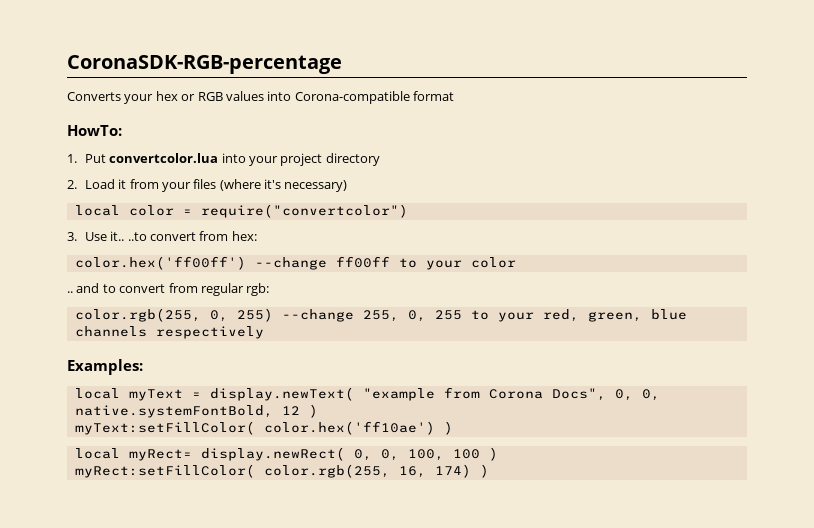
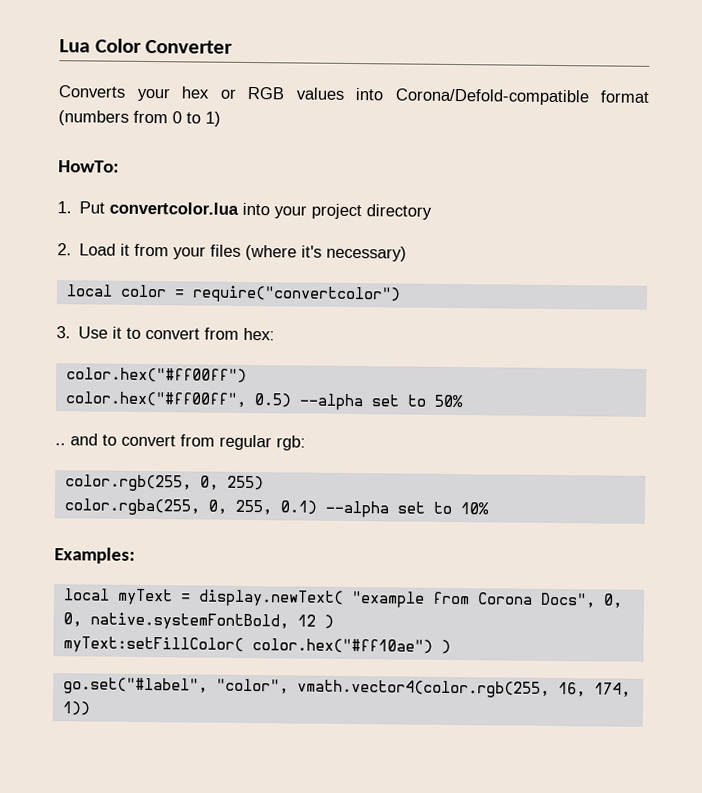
- CoronaSDK-RGB-percentage
+ Lua Color Converter
- Converts your hex or RGB values into Corona-compatible format
+ Converts your hex or RGB values into Corona/Defold-compatible format (numbers from 0 to 1)
- 3. Use it.. ..to convert from hex:
+ 3. Use it to convert from hex:
- color.hex('ff00ff') --change ff00ff to your color
+ color.hex("#ff00ff")
+ color.hex("#ff00ff", 0.5) --alpha set to 50%
- color.rgb(255, 0, 255) --change 255, 0, 255 to your red, green, blue channels respectively
+ color.rgb(255, 0, 255)
+ color.rgba(255, 0, 255, 0.1) --alpha set to 10%
- myText:setFillColor( color.hex('ff10ae') )
- local myRect= display.newRect( 0, 0, 100, 100 )
- myRect:setFillColor( color.rgb(255, 16, 174) )
+ myText:setFillColor( color.hex("#ff10ae") )
+ go.set("#label", "color", vmath.vector4(color.rgb(255, 16, 174, 1))

